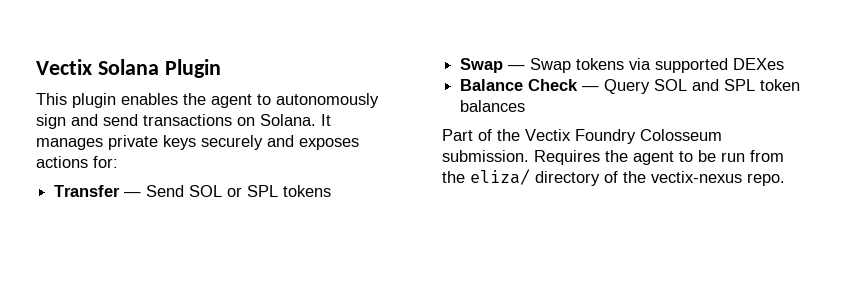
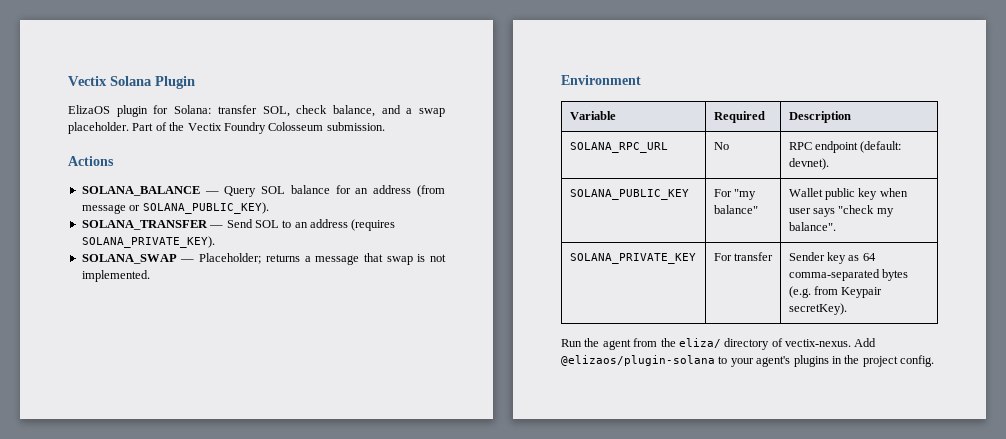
- This plugin enables the agent to autonomously sign and send transactions on Solana. It manages private keys securely and exposes actions for:
- Transfer — Send SOL or SPL tokens
- Swap — Swap tokens via supported DEXes
- Balance Check — Query SOL and SPL token balances
- Part of the Vectix Foundry Colosseum submission. Requires the agent to be run from the eliza/ directory of the vectix-nexus repo.
+ ElizaOS plugin for Solana: transfer SOL, check balance, and a swap placeholder. Part of the Vectix Foundry Colosseum submission.
+ Actions
+ SOLANA_BALANCE — Query SOL balance for an address (from message or SOLANA_PUBLIC_KEY).
+ SOLANA_TRANSFER — Send SOL to an address (requires SOLANA_PRIVATE_KEY).
+ SOLANA_SWAP — Placeholder; returns a message that swap is not implemented.
+ Environment
+ Variable | Required | Description
+ SOLANA_RPC_URL | No | RPC endpoint (default: devnet).
+ SOLANA_PUBLIC_KEY | For "my balance" | Wallet public key when user says "check my balance".
+ SOLANA_PRIVATE_KEY | For transfer | Sender key as 64 comma-separated bytes (e.g. from Keypair secretKey).
+ Run the agent from the eliza/ directory of vectix-nexus. Add @elizaos/plugin-solana to your agent's plugins in the project config.

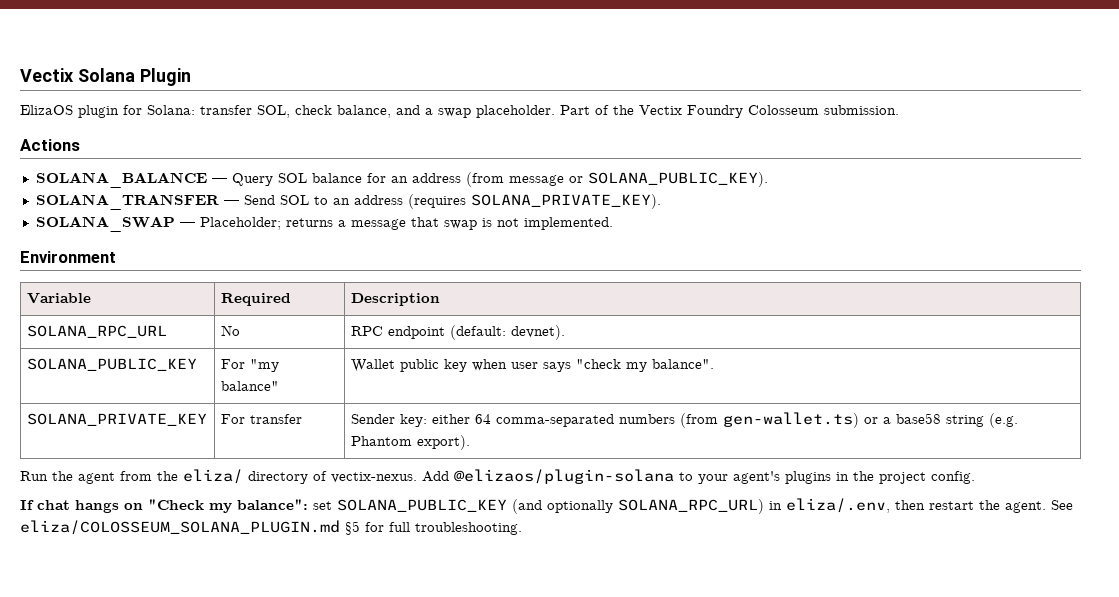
- SOLANA_PRIVATE_KEY | For transfer | Sender key as 64 comma-separated bytes (e.g. from Keypair secretKey).
+ SOLANA_PRIVATE_KEY | For transfer | Sender key: either 64 comma-separated numbers (from gen-wallet.ts) or a base58 string (e.g. Phantom export).
+ If chat hangs on "Check my balance": set SOLANA_PUBLIC_KEY (and optionally SOLANA_RPC_URL) in eliza/.env, then restart the agent. See eliza/COLOSSEUM_SOLANA_PLUGIN.md §5 for full troubleshooting.

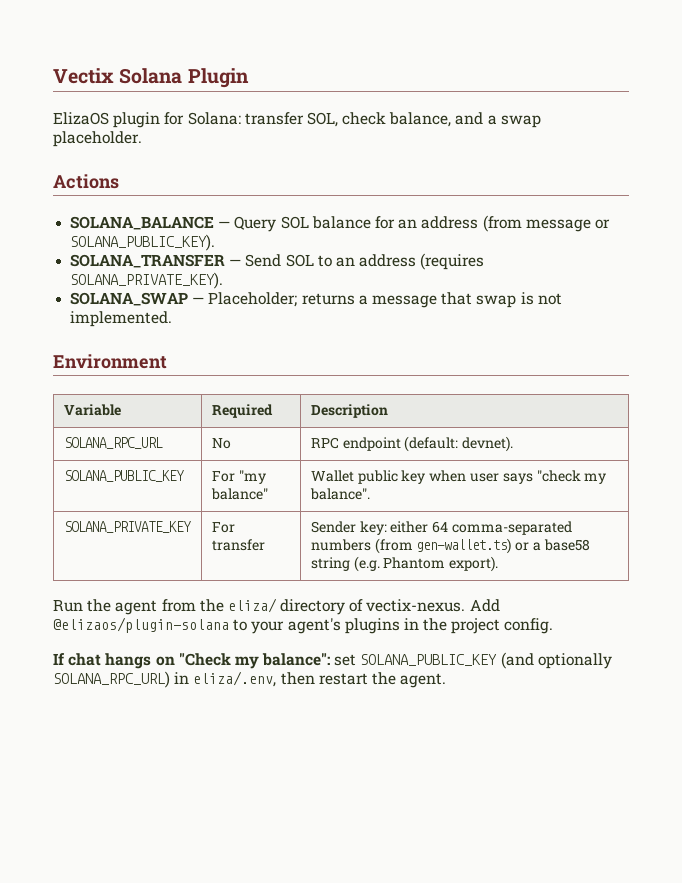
- Part of the Vectix Foundry Colosseum submission.
- See eliza/COLOSSEUM_SOLANA_PLUGIN.md §5 for full troubleshooting.

